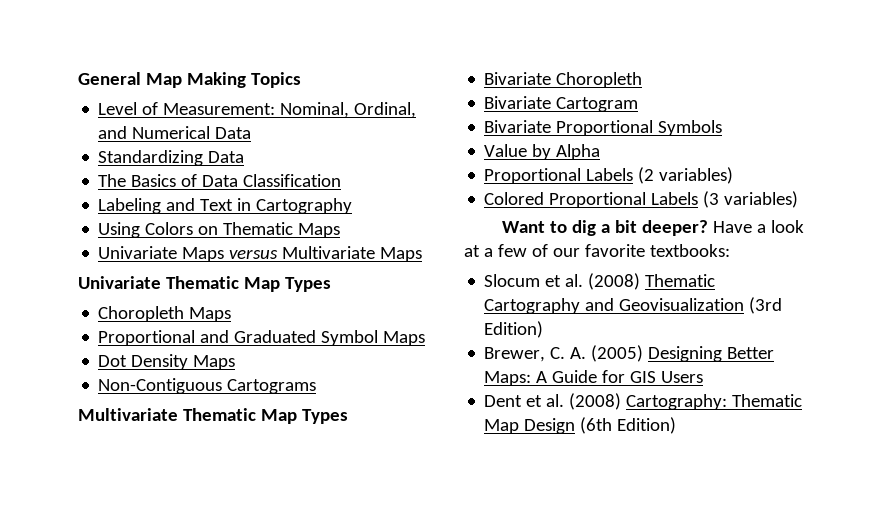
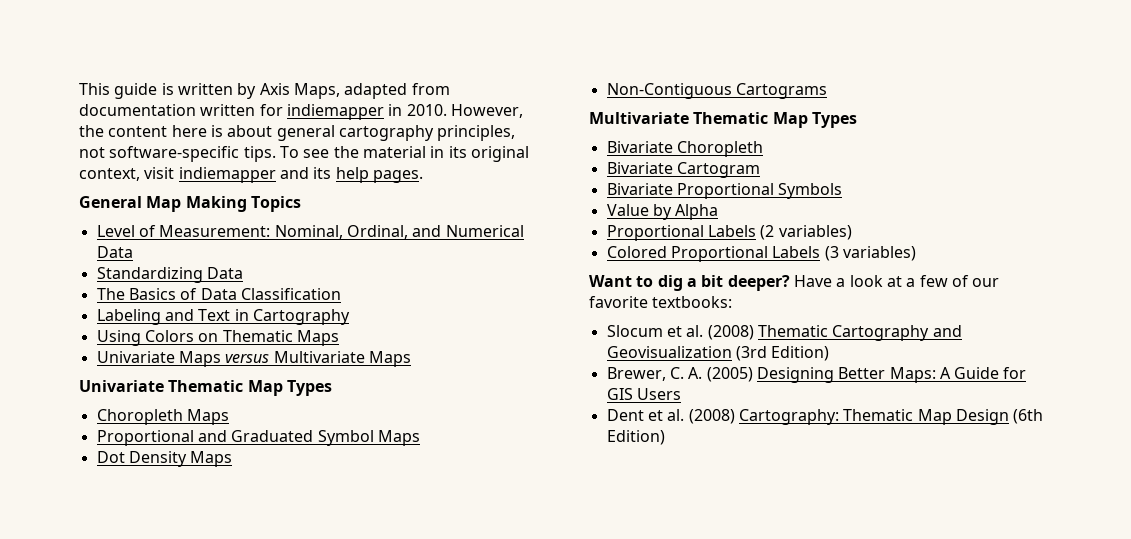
+ This guide is written by Axis Maps, adapted from documentation written for indiemapper in 2010. However, the content here is about general cartography principles, not software-specific tips. To see the material in its original context, visit indiemapper and its help pages.

